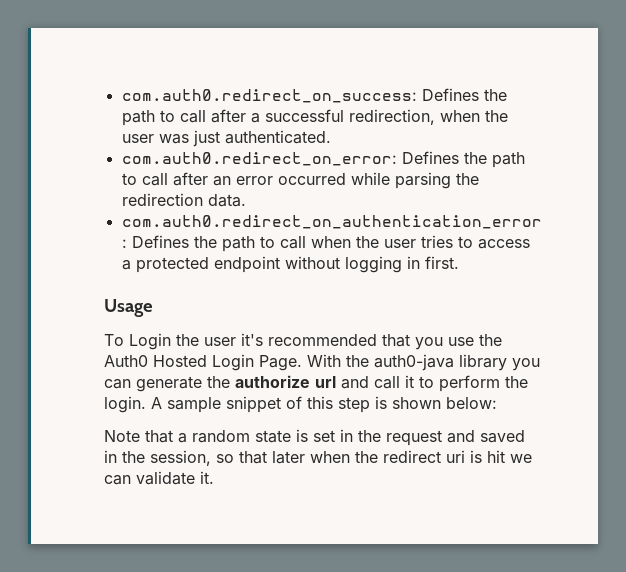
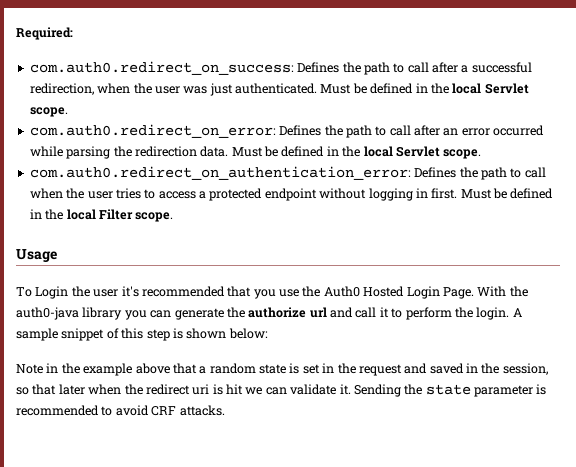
+ Required:
- com.auth0.redirect_on_success: Defines the path to call after a successful redirection, when the user was just authenticated.
+ com.auth0.redirect_on_success: Defines the path to call after a successful redirection, when the user was just authenticated. Must be defined in the local Servlet scope.
- com.auth0.redirect_on_error: Defines the path to call after an error occurred while parsing the redirection data.
+ com.auth0.redirect_on_error: Defines the path to call after an error occurred while parsing the redirection data. Must be defined in the local Servlet scope.
+ Must be defined in the local Filter scope.
- Note that a random state is set in the request and saved in the session, so that later when the redirect uri is hit we can validate it.
+ Note in the example above that a random state is set in the request and saved in the session, so that later when the redirect uri is hit we can validate it.
+ Sending the state parameter is recommended to avoid CRF attacks.

